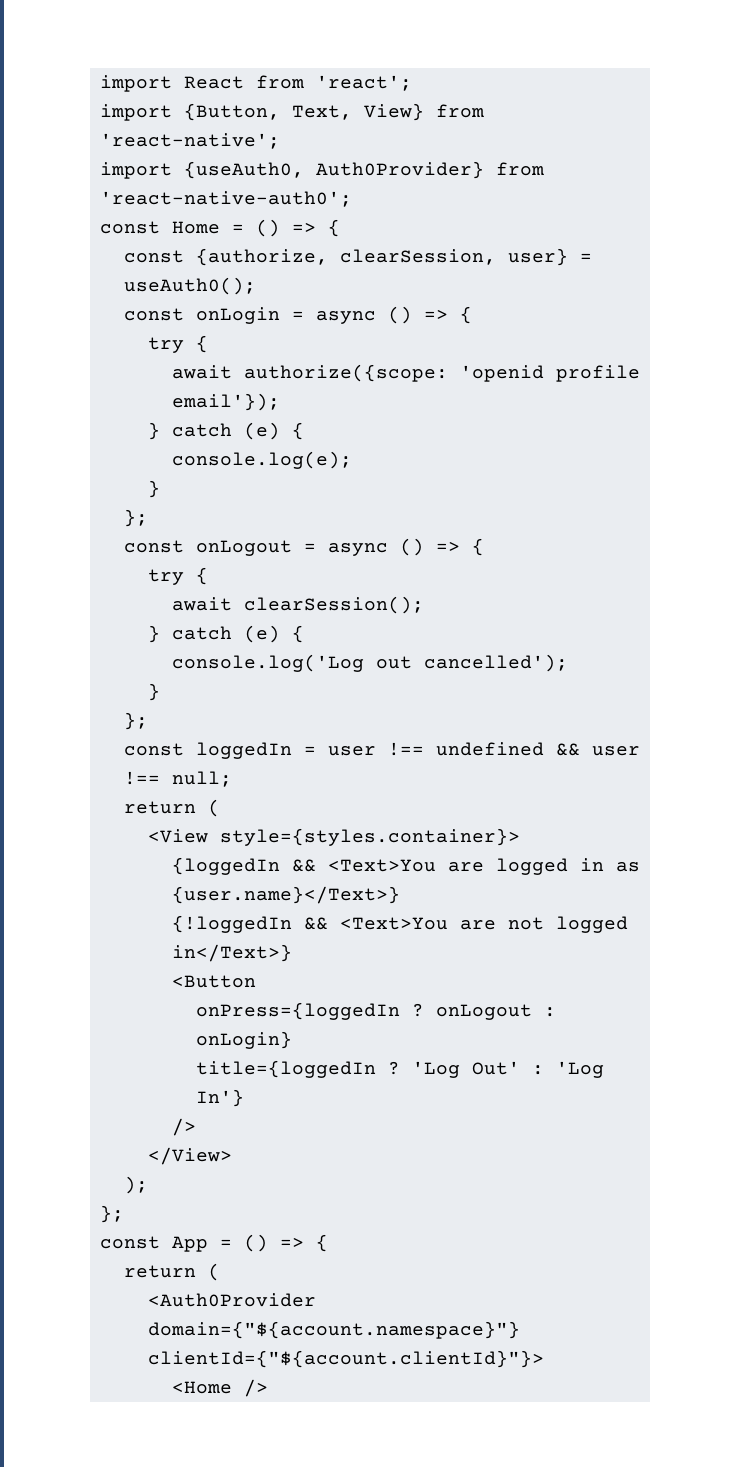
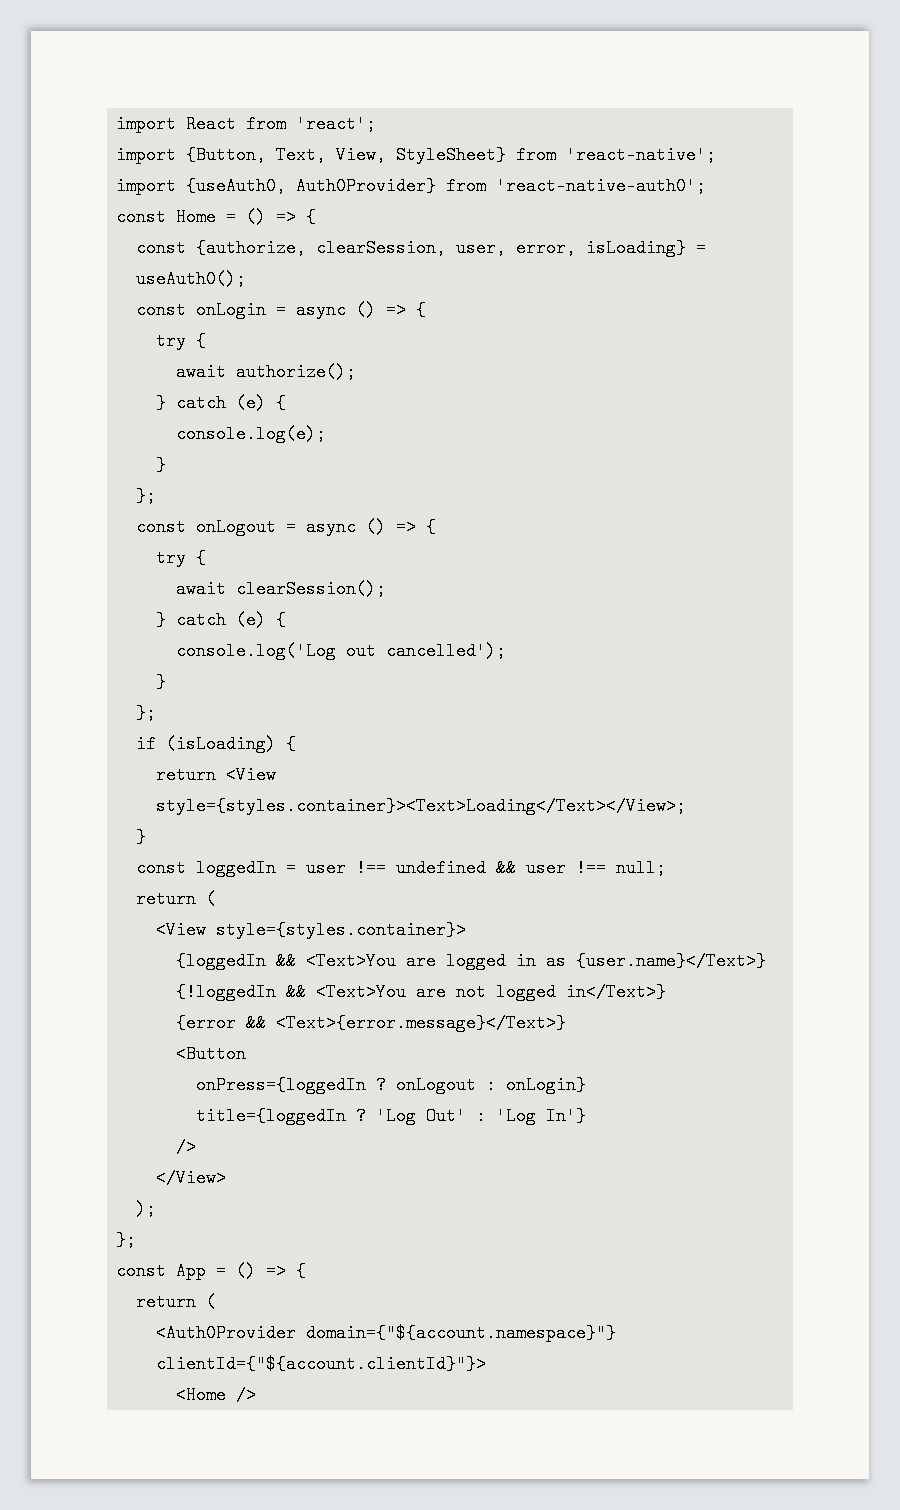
- import {Button, Text, View} from 'react-native';
+ import {Button, Text, View, StyleSheet} from 'react-native';
- const {authorize, clearSession, user} = useAuth0();
+ const {authorize, clearSession, user, error, isLoading} = useAuth0();
- await authorize({scope: 'openid profile email'});
+ await authorize();
+ if (isLoading) {
+ return <View style={styles.container}><Text>Loading</Text></View>;
+ }
+ {error && <Text>{error.message}</Text>}

